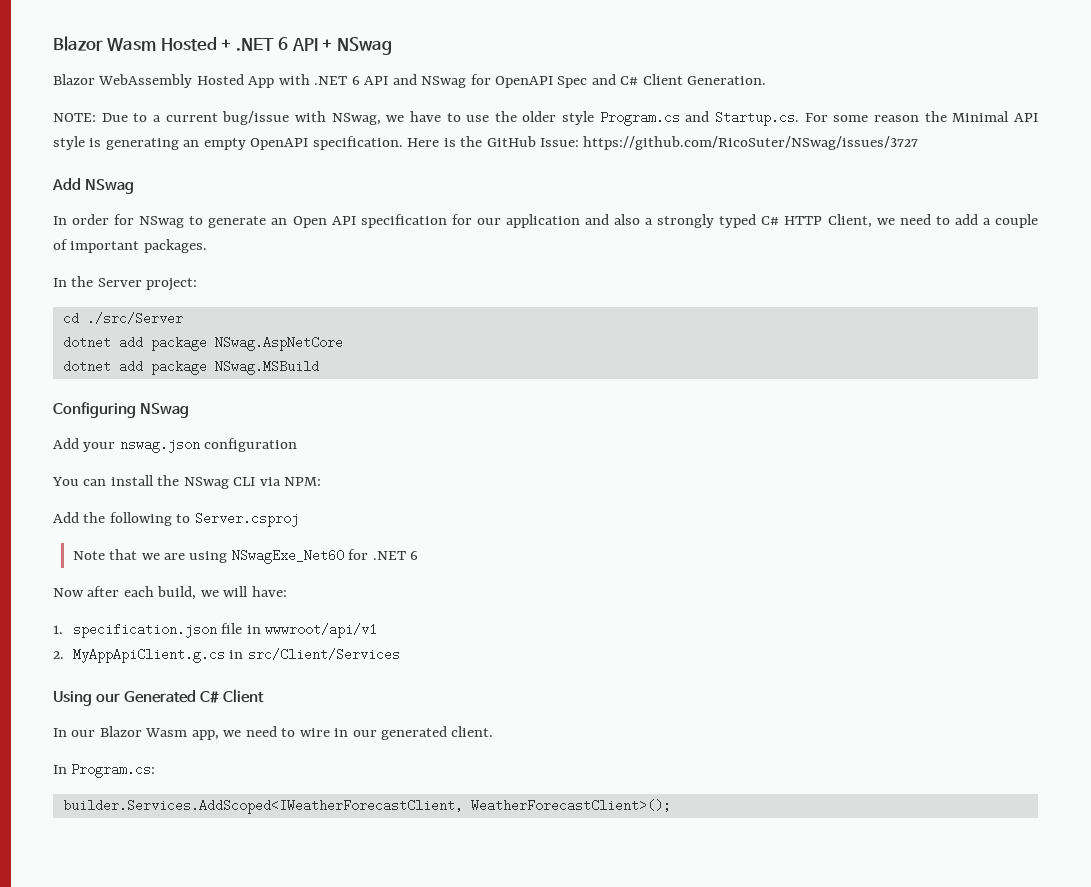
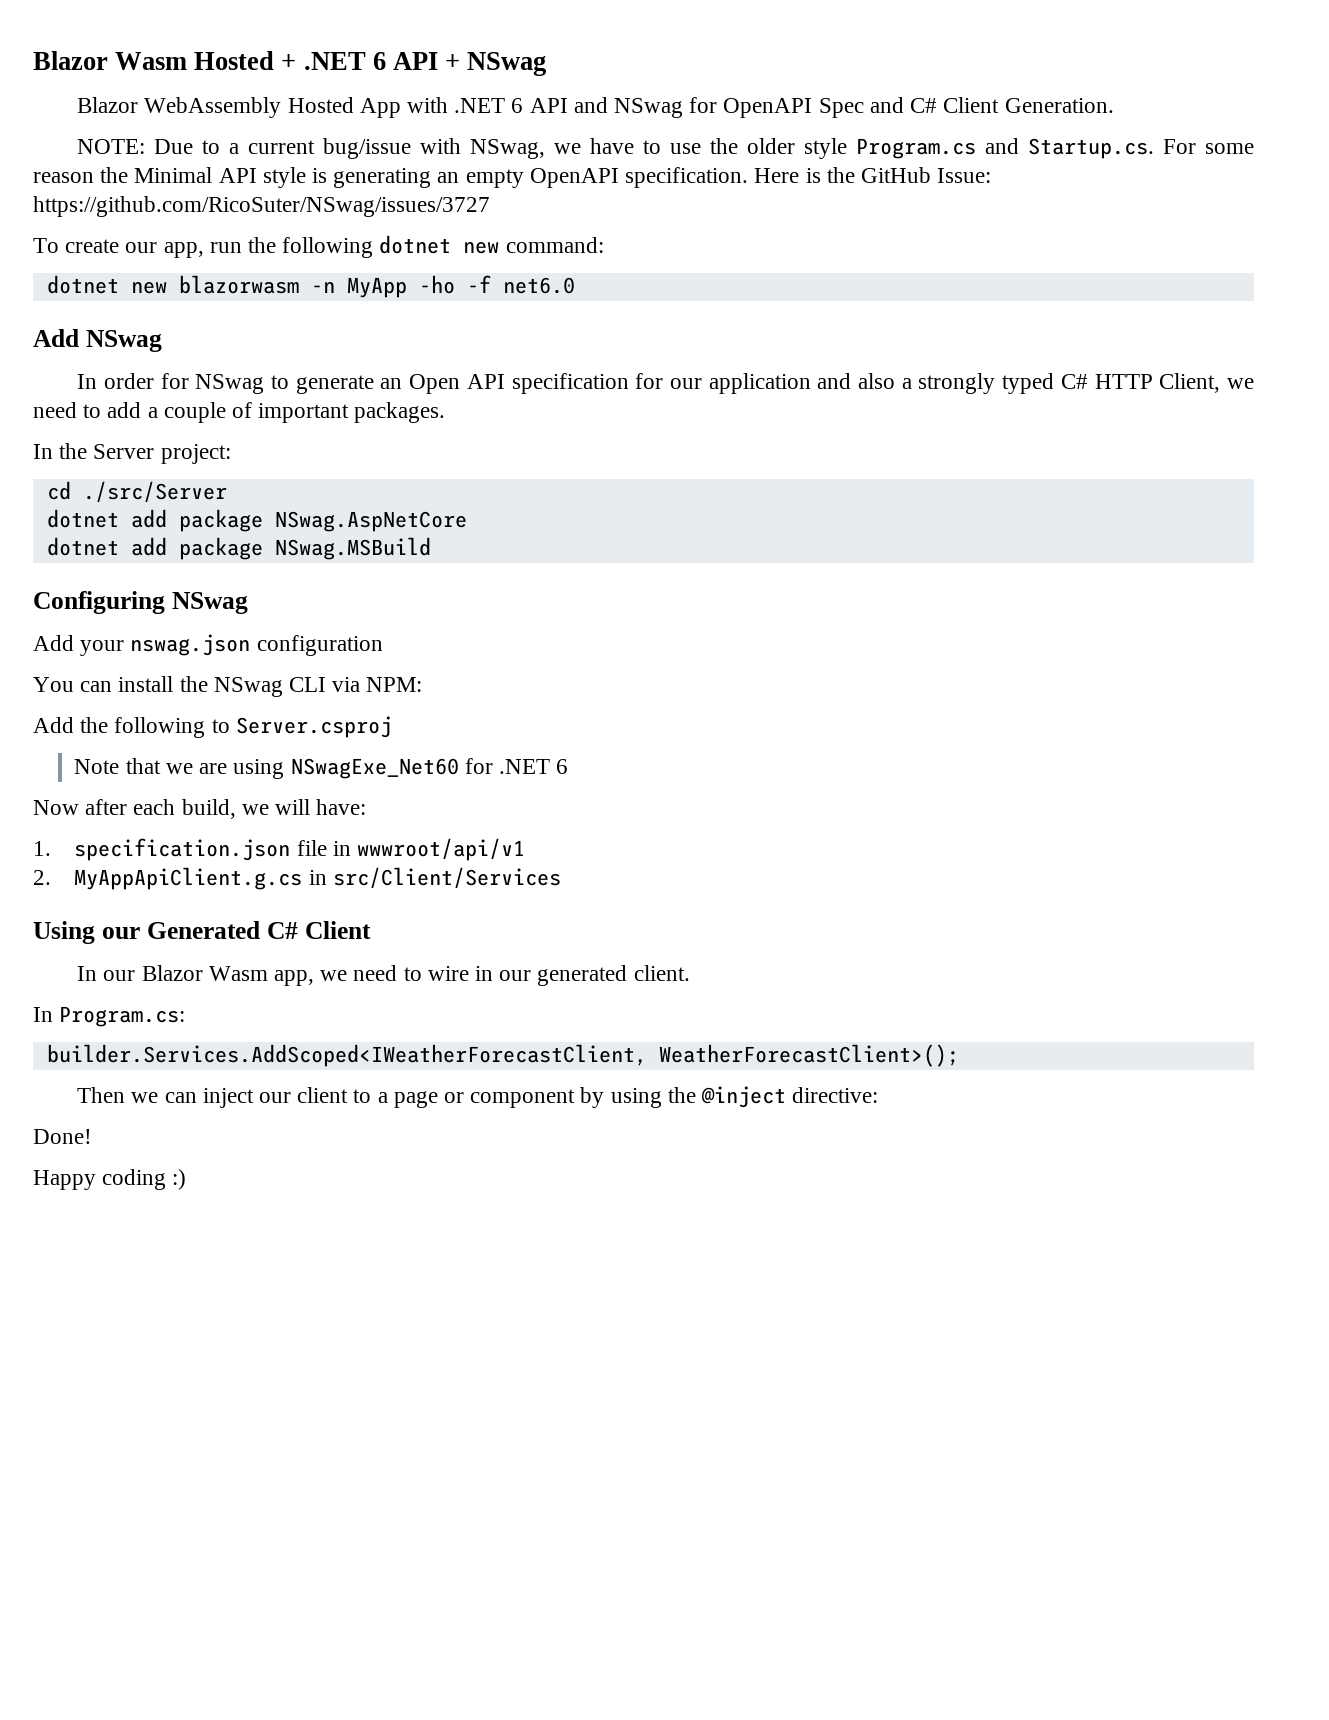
+ To create our app, run the following dotnet new command:
+ dotnet new blazorwasm -n MyApp -ho -f net6.0
+ Then we can inject our client to a page or component by using the @inject directive:
+ Done!
+ Happy coding :)

